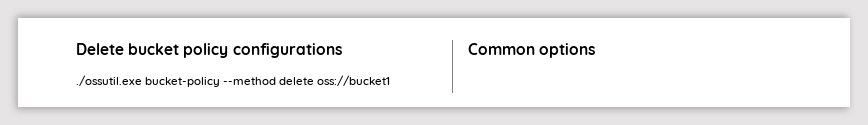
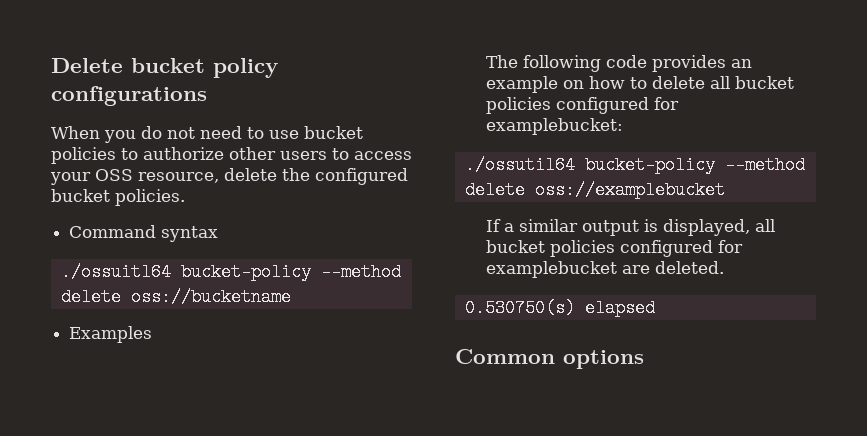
- ./ossutil.exe bucket-policy --method delete oss://bucket1
+ When you do not need to use bucket policies to authorize other users to access your OSS resource, delete the configured bucket policies.
+ Command syntax
+ ./ossuitl64 bucket-policy --method delete oss://bucketname
+ Examples
+ The following code provides an example on how to delete all bucket policies configured for examplebucket:
+ ./ossutil64 bucket-policy --method delete oss://examplebucket
+ If a similar output is displayed, all bucket policies configured for examplebucket are deleted.
+ 0.530750(s) elapsed

